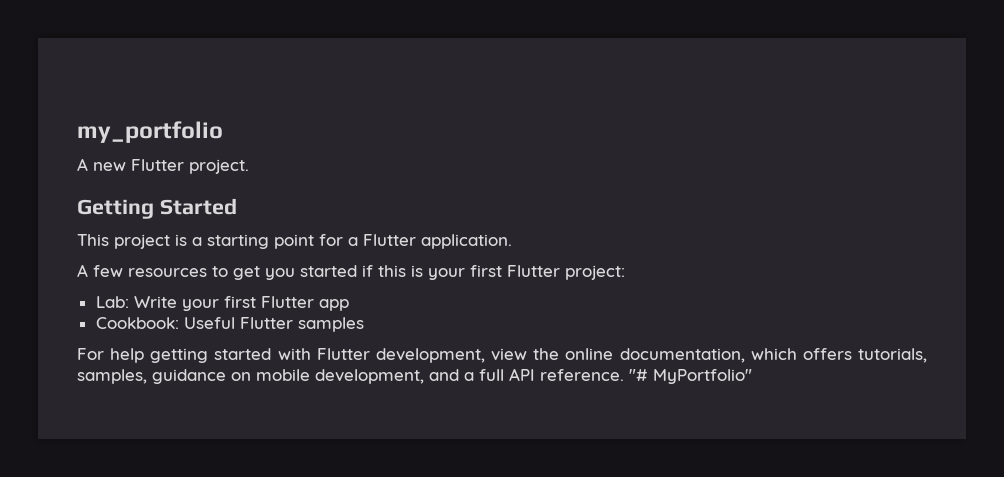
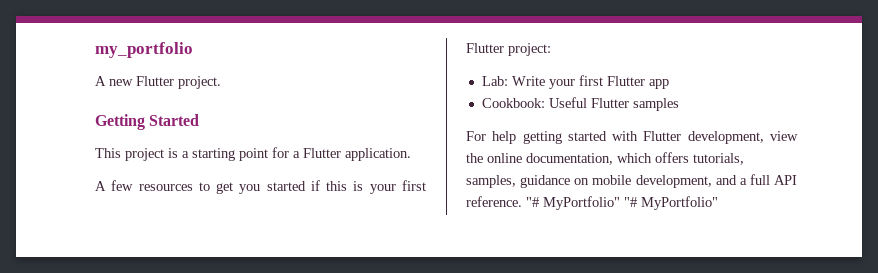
- "# MyPortfolio"
+ "# MyPortfolio" "# MyPortfolio"

